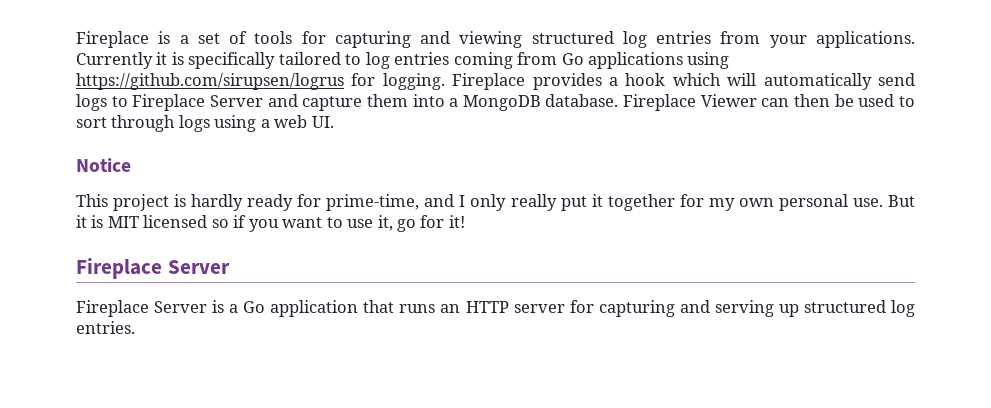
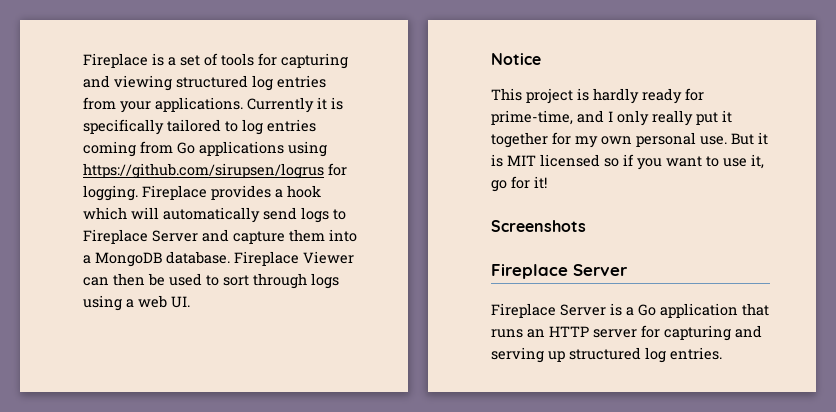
+ Screenshots

